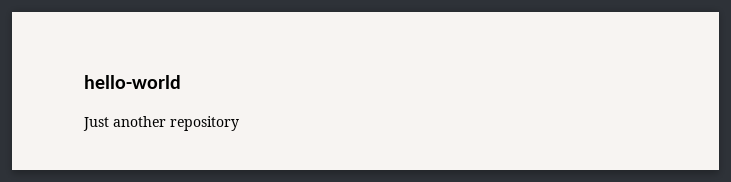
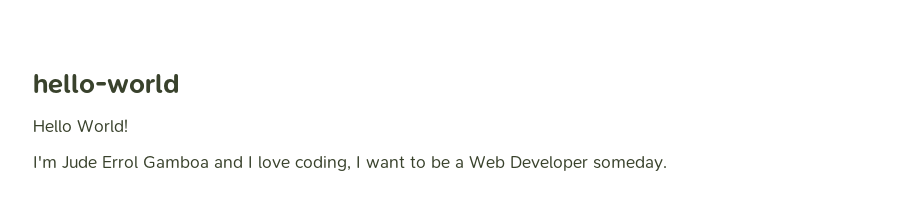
- Just another repository
+ Hello World!
+ I'm Jude Errol Gamboa and I love coding, I want to be a Web Developer someday.

